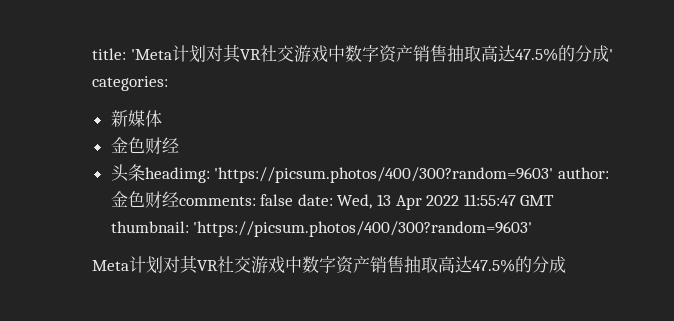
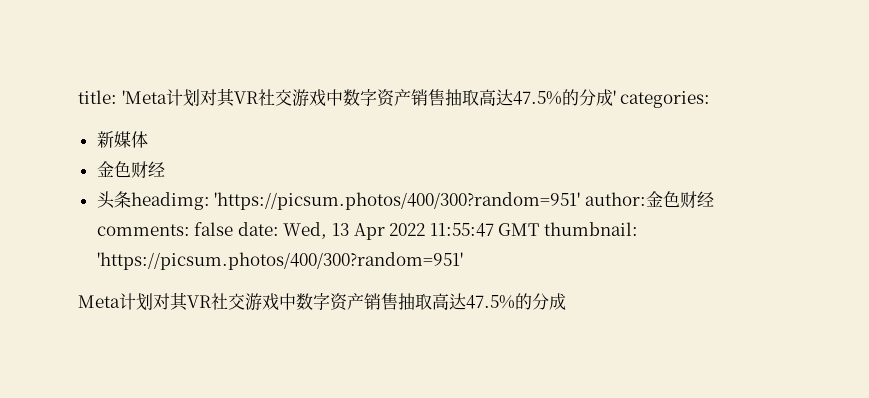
- 头条headimg: 'https://picsum.photos/400/300?random=9603' author:金色财经comments: false date: Wed, 13 Apr 2022 11:55:47 GMT thumbnail: 'https://picsum.photos/400/300?random=9603'
+ 头条headimg: 'https://picsum.photos/400/300?random=951' author:金色财经comments: false date: Wed, 13 Apr 2022 11:55:47 GMT thumbnail: 'https://picsum.photos/400/300?random=951'

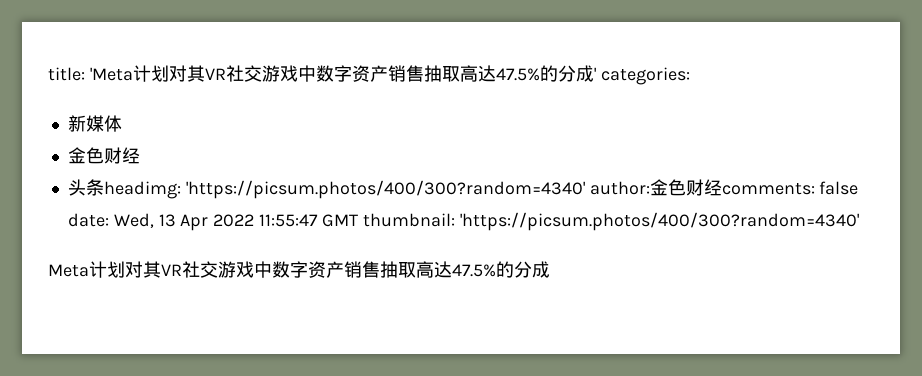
- 头条headimg: 'https://picsum.photos/400/300?random=951' author:金色财经comments: false date: Wed, 13 Apr 2022 11:55:47 GMT thumbnail: 'https://picsum.photos/400/300?random=951'
+ 头条headimg: 'https://picsum.photos/400/300?random=4340' author:金色财经comments: false date: Wed, 13 Apr 2022 11:55:47 GMT thumbnail: 'https://picsum.photos/400/300?random=4340'

